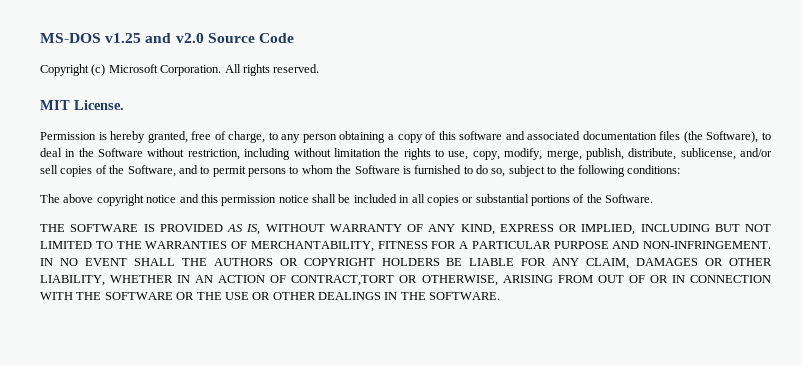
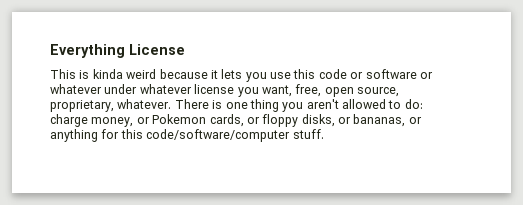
- MS-DOS v1.25 and v2.0 Source Code
- Copyright (c) Microsoft Corporation. All rights reserved.
- MIT License.
- Permission is hereby granted, free of charge, to any person obtaining a copy of this software and associated documentation files (the Software), to deal in the Software without restriction, including without limitation the rights to use, copy, modify, merge, publish, distribute, sublicense, and/or sell copies of the Software, and to permit persons to whom the Software is furnished to do so, subject to the following conditions:
- The above copyright notice and this permission notice shall be included in all copies or substantial portions of the Software.
- THE SOFTWARE IS PROVIDED AS IS, WITHOUT WARRANTY OF ANY KIND, EXPRESS OR IMPLIED, INCLUDING BUT NOT LIMITED TO THE WARRANTIES OF MERCHANTABILITY, FITNESS FOR A PARTICULAR PURPOSE AND NON-INFRINGEMENT. IN NO EVENT SHALL THE AUTHORS OR COPYRIGHT HOLDERS BE LIABLE FOR ANY CLAIM, DAMAGES OR OTHER LIABILITY, WHETHER IN AN ACTION OF CONTRACT,TORT OR OTHERWISE, ARISING FROM OUT OF OR IN CONNECTION WITH THE SOFTWARE OR THE USE OR OTHER DEALINGS IN THE SOFTWARE.
+ Everything License
+ This is kinda weird because it lets you use this code or software or whatever under whatever license you want, free, open source, proprietary, whatever. There is one thing you aren't allowed to do: charge money, or Pokemon cards, or floppy disks, or bananas, or anything for this code/software/computer stuff.

